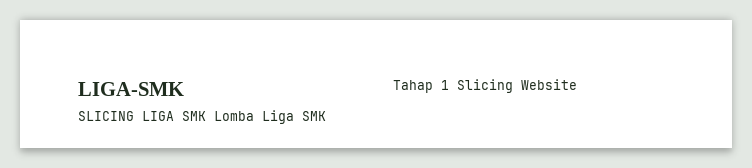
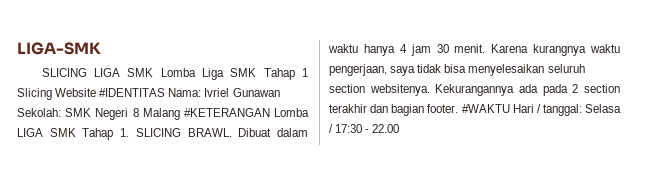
- SLICING LIGA SMK Lomba Liga SMK Tahap 1 Slicing Website
+ SLICING LIGA SMK Lomba Liga SMK Tahap 1 Slicing Website #IDENTITAS Nama: Ivriel Gunawan Sekolah: SMK Negeri 8 Malang #KETERANGAN Lomba LIGA SMK Tahap 1. SLICING BRAWL. Dibuat dalam waktu hanya 4 jam 30 menit. Karena kurangnya waktu pengerjaan, saya tidak bisa menyelesaikan seluruh section websitenya. Kekurangannya ada pada 2 section terakhir dan bagian footer. #WAKTU Hari / tanggal: Selasa / 17:30 - 22.00

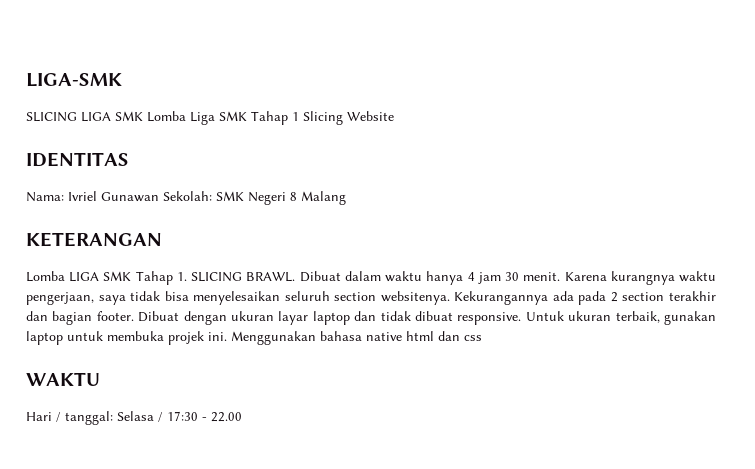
- SLICING LIGA SMK Lomba Liga SMK Tahap 1 Slicing Website #IDENTITAS Nama: Ivriel Gunawan Sekolah: SMK Negeri 8 Malang #KETERANGAN Lomba LIGA SMK Tahap 1. SLICING BRAWL.
+ SLICING LIGA SMK Lomba Liga SMK Tahap 1 Slicing Website
+ IDENTITAS
+ Nama: Ivriel Gunawan Sekolah: SMK Negeri 8 Malang
+ KETERANGAN
+ Lomba LIGA SMK Tahap 1. SLICING BRAWL.
- #WAKTU Hari / tanggal: Selasa / 17:30 - 22.00
+ Dibuat dengan ukuran layar laptop dan tidak dibuat responsive. Untuk ukuran terbaik, gunakan laptop untuk membuka projek ini. Menggunakan bahasa native html dan css
+ WAKTU
+ Hari / tanggal: Selasa / 17:30 - 22.00

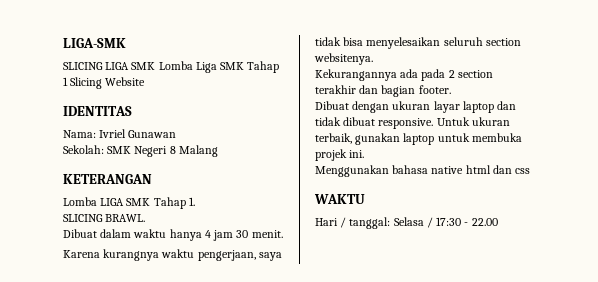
- Nama: Ivriel Gunawan Sekolah: SMK Negeri 8 Malang
+ Nama: Ivriel Gunawan
+ Sekolah: SMK Negeri 8 Malang
- Lomba LIGA SMK Tahap 1. SLICING BRAWL. Dibuat dalam waktu hanya 4 jam 30 menit. Karena kurangnya waktu pengerjaan, saya tidak bisa menyelesaikan seluruh section websitenya. Kekurangannya ada pada 2 section terakhir dan bagian footer. Dibuat dengan ukuran layar laptop dan tidak dibuat responsive.
+ Lomba LIGA SMK Tahap 1.
+ SLICING BRAWL.
+ Dibuat dalam waktu hanya 4 jam 30 menit.
+ Karena kurangnya waktu pengerjaan, saya tidak bisa menyelesaikan seluruh section websitenya.
+ Kekurangannya ada pada 2 section terakhir dan bagian footer.
+ Dibuat dengan ukuran layar laptop dan tidak dibuat responsive.
- Untuk ukuran terbaik, gunakan laptop untuk membuka projek ini. Menggunakan bahasa native html dan css
+ Untuk ukuran terbaik, gunakan laptop untuk membuka projek ini.
+ Menggunakan bahasa native html dan css

